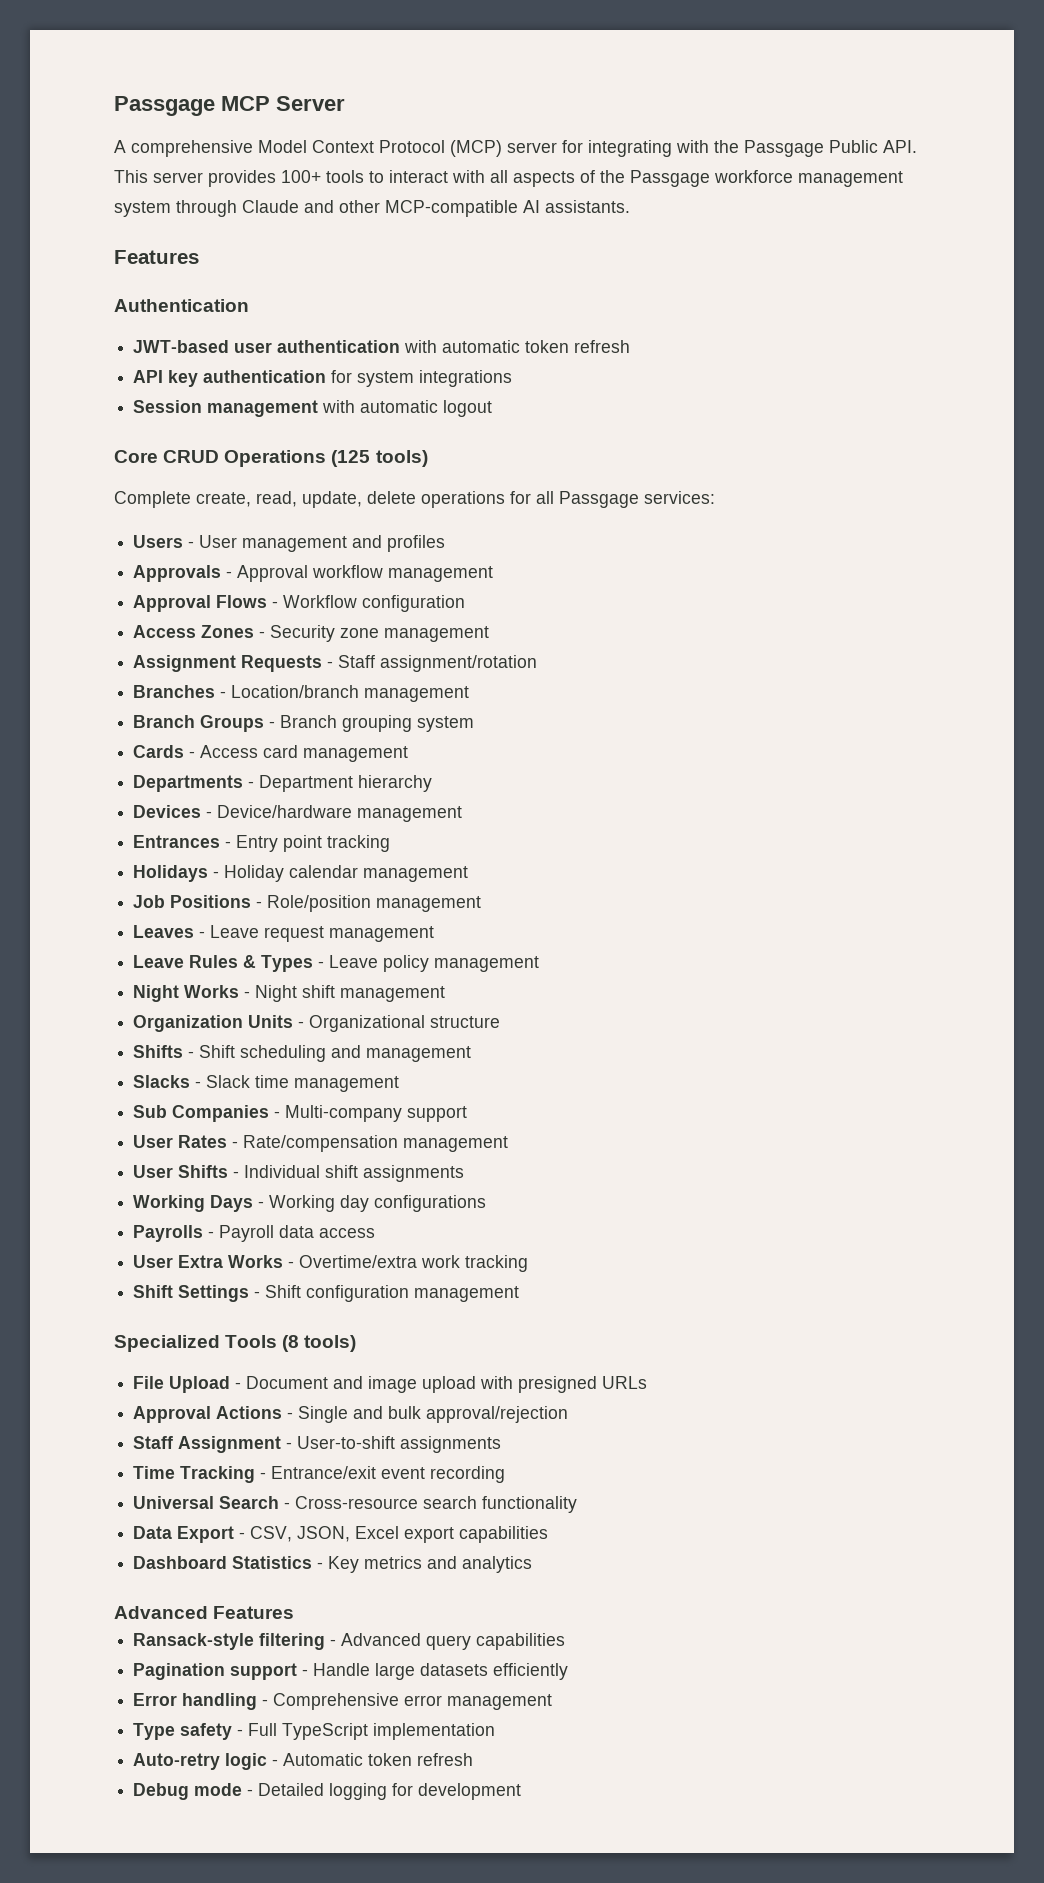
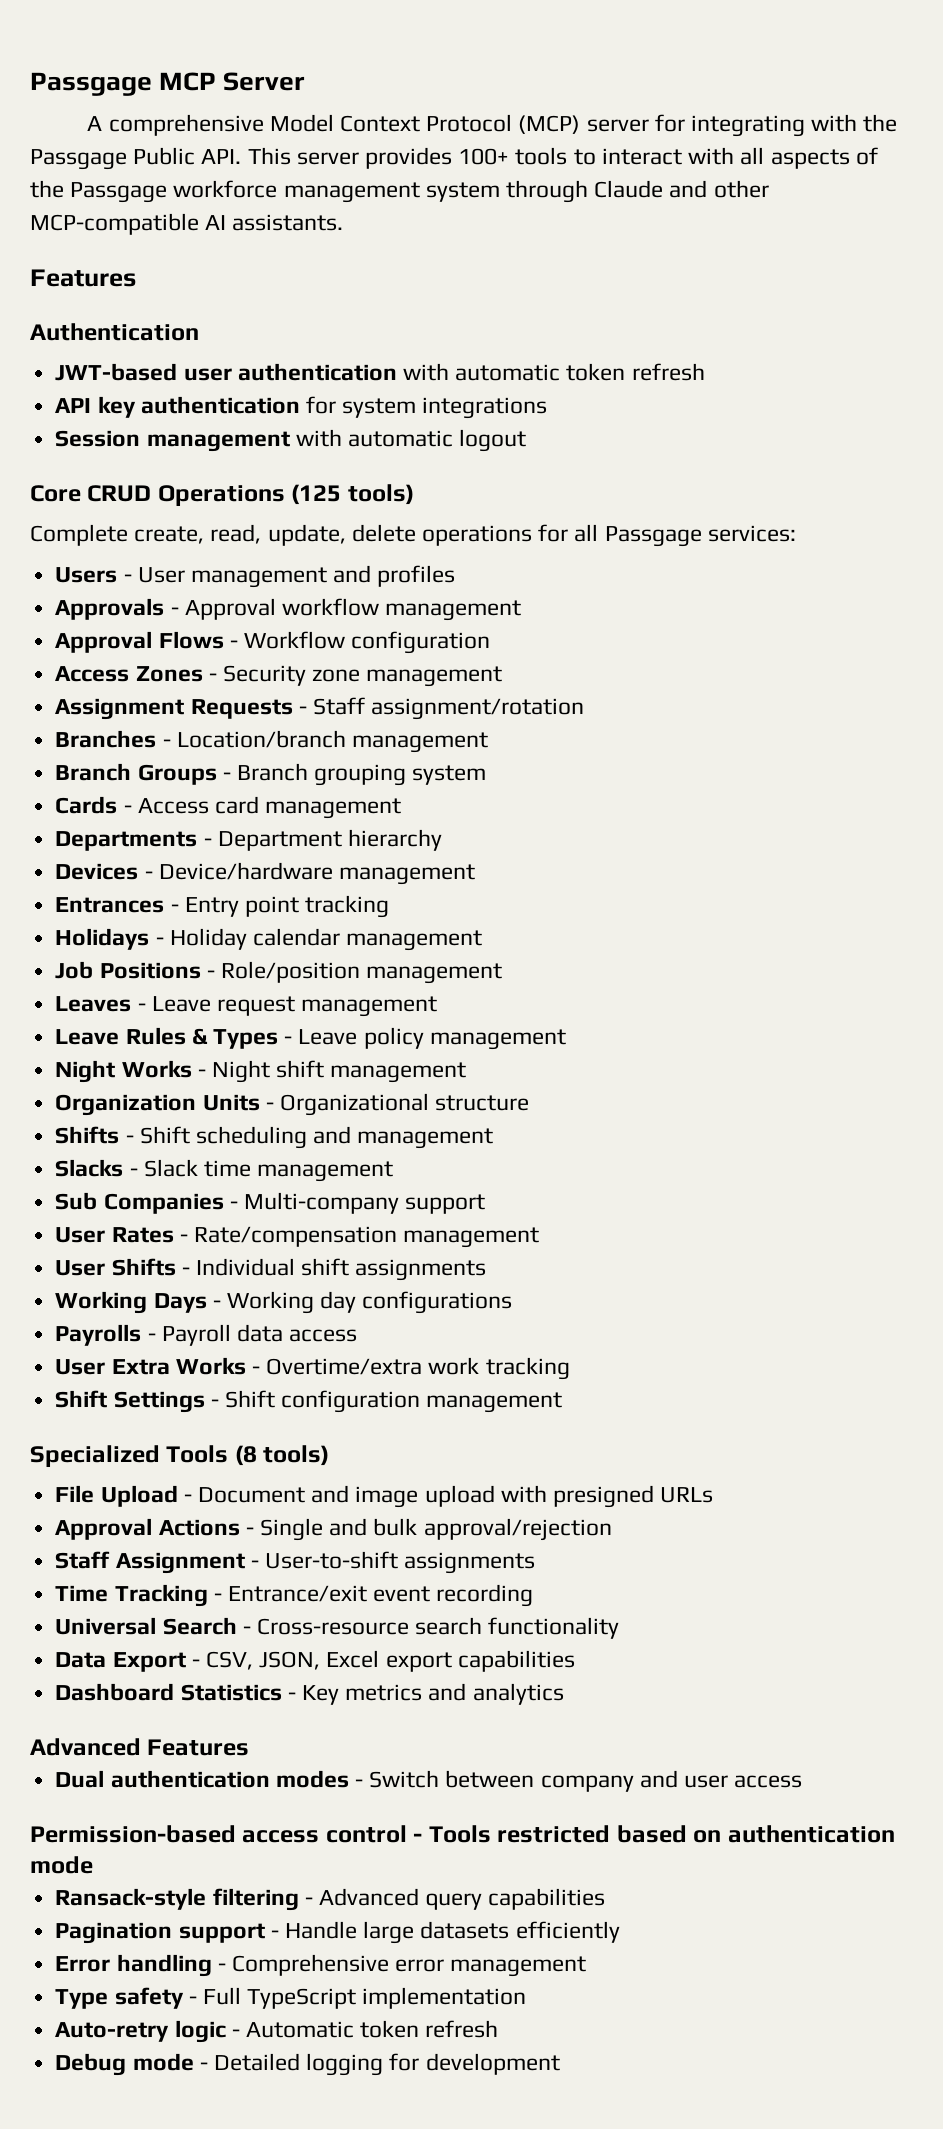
+ Dual authentication modes - Switch between company and user access
+ Permission-based access control - Tools restricted based on authentication mode

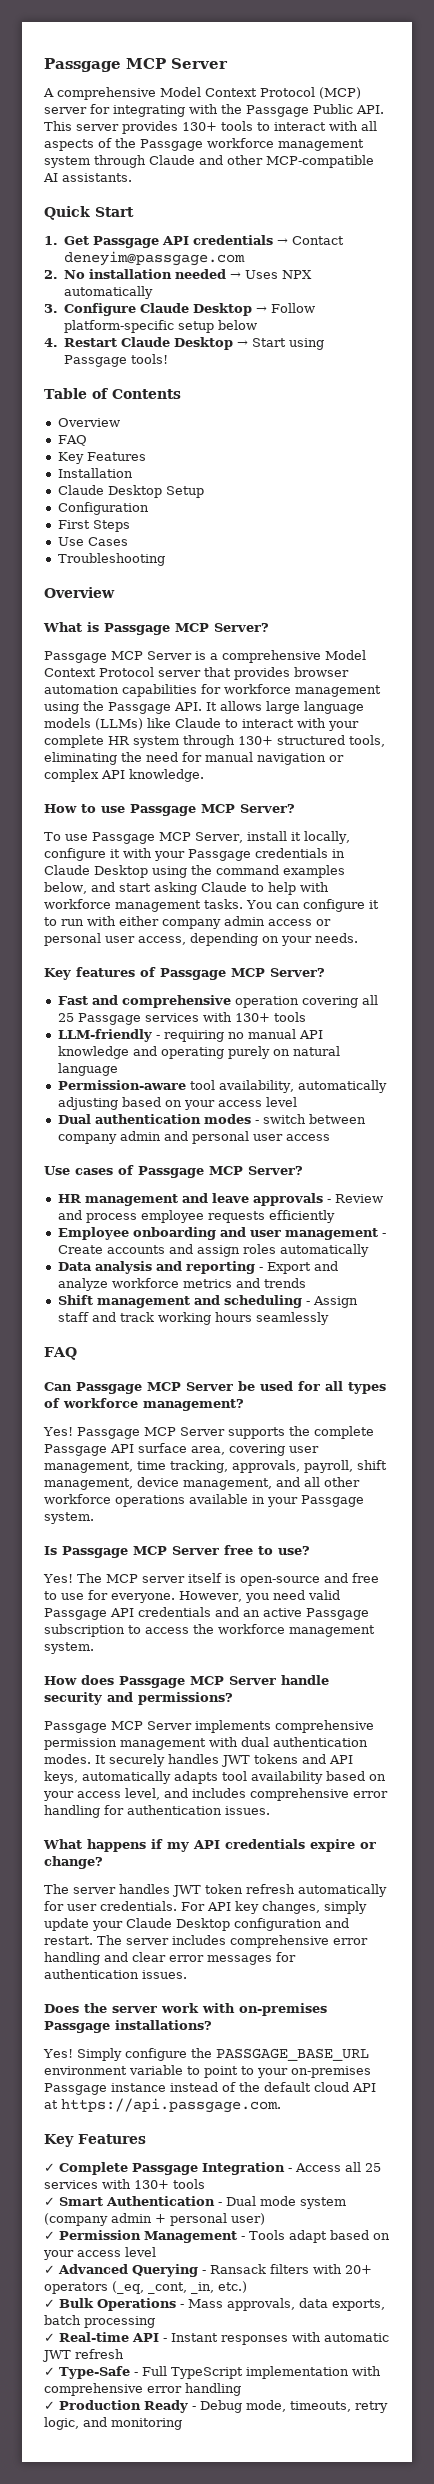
- A comprehensive Model Context Protocol (MCP) server for integrating with the Passgage Public API. This server provides 100+ tools to interact with all aspects of the Passgage workforce management system through Claude and other MCP-compatible AI assistants.
- Features
- Authentication
- JWT-based user authentication with automatic token refresh
- API key authentication for system integrations
- Session management with automatic logout
- Core CRUD Operations (125 tools)
- Complete create, read, update, delete operations for all Passgage services:
- Users - User management and profiles
- Approvals - Approval workflow management
- Approval Flows - Workflow configuration
- Access Zones - Security zone management
- Assignment Requests - Staff assignment/rotation
- Branches - Location/branch management
- Branch Groups - Branch grouping system
- Cards - Access card management
- Departments - Department hierarchy
- Devices - Device/hardware management
- Entrances - Entry point tracking
- Holidays - Holiday calendar management
- Job Positions - Role/position management
- Leaves - Leave request management
- Leave Rules & Types - Leave policy management
- Night Works - Night shift management
- Organization Units - Organizational structure
- Shifts - Shift scheduling and management
- Slacks - Slack time management
- Sub Companies - Multi-company support
- User Rates - Rate/compensation management
- User Shifts - Individual shift assignments
- Working Days - Working day configurations
- Payrolls - Payroll data access
- User Extra Works - Overtime/extra work tracking
- Shift Settings - Shift configuration management
- Specialized Tools (8 tools)
- File Upload - Document and image upload with presigned URLs
- Approval Actions - Single and bulk approval/rejection
- Staff Assignment - User-to-shift assignments
- Time Tracking - Entrance/exit event recording
- Universal Search - Cross-resource search functionality
- Data Export - CSV, JSON, Excel export capabilities
- Dashboard Statistics - Key metrics and analytics
- Advanced Features
+ A comprehensive Model Context Protocol (MCP) server for integrating with the Passgage Public API. This server provides 130+ tools to interact with all aspects of the Passgage workforce management system through Claude and other MCP-compatible AI assistants.
+ Quick Start
+ 1. Get Passgage API credentials → Contact deneyim@passgage.com
+ 2. No installation needed → Uses NPX automatically
+ 3. Configure Claude Desktop → Follow platform-specific setup below
+ 4. Restart Claude Desktop → Start using Passgage tools!
+ Table of Contents
+ Overview
+ FAQ
+ Key Features
+ Installation
+ Claude Desktop Setup
+ Configuration
+ First Steps
+ Use Cases
+ Troubleshooting
+ Overview
+ What is Passgage MCP Server?
+ Passgage MCP Server is a comprehensive Model Context Protocol server that provides browser automation capabilities for workforce management using the Passgage API. It allows large language models (LLMs) like Claude to interact with your complete HR system through 130+ structured tools, eliminating the need for manual navigation or complex API knowledge.
+ How to use Passgage MCP Server?
+ To use Passgage MCP Server, install it locally, configure it with your Passgage credentials in Claude Desktop using the command examples below, and start asking Claude to help with workforce management tasks. You can configure it to run with either company admin access or personal user access, depending on your needs.
+ Key features of Passgage MCP Server?
+ Fast and comprehensive operation covering all 25 Passgage services with 130+ tools
+ LLM-friendly - requiring no manual API knowledge and operating purely on natural language
+ Permission-aware tool availability, automatically adjusting based on your access level
- Dual authentication modes - Switch between company and user access
+ Dual authentication modes - switch between company admin and personal user access
- Permission-based access control - Tools restricted based on authentication mode
- Ransack-style filtering - Advanced query capabilities
- Pagination support - Handle large datasets efficiently
- Error handling - Comprehensive error management
- Type safety - Full TypeScript implementation
- Auto-retry logic - Automatic token refresh
- Debug mode - Detailed logging for development
+ Use cases of Passgage MCP Server?
+ HR management and leave approvals - Review and process employee requests efficiently
+ Employee onboarding and user management - Create accounts and assign roles automatically
+ Data analysis and reporting - Export and analyze workforce metrics and trends
+ Shift management and scheduling - Assign staff and track working hours seamlessly
+ FAQ
+ Can Passgage MCP Server be used for all types of workforce management?
+ Yes! Passgage MCP Server supports the complete Passgage API surface area, covering user management, time tracking, approvals, payroll, shift management, device management, and all other workforce operations available in your Passgage system.
+ Is Passgage MCP Server free to use?
+ Yes! The MCP server itself is open-source and free to use for everyone. However, you need valid Passgage API credentials and an active Passgage subscription to access the workforce management system.
+ How does Passgage MCP Server handle security and permissions?
+ Passgage MCP Server implements comprehensive permission management with dual authentication modes. It securely handles JWT tokens and API keys, automatically adapts tool availability based on your access level, and includes comprehensive error handling for authentication issues.
+ What happens if my API credentials expire or change?
+ The server handles JWT token refresh automatically for user credentials. For API key changes, simply update your Claude Desktop configuration and restart. The server includes comprehensive error handling and clear error messages for authentication issues.
+ Does the server work with on-premises Passgage installations?
+ Yes! Simply configure the PASSGAGE_BASE_URL environment variable to point to your on-premises Passgage instance instead of the default cloud API at https://api.passgage.com.
+ Key Features
+ ✓ Complete Passgage Integration - Access all 25 services with 130+ tools
+ ✓ Smart Authentication - Dual mode system (company admin + personal user)
+ ✓ Permission Management - Tools adapt based on your access level
+ ✓ Advanced Querying - Ransack filters with 20+ operators (_eq, _cont, _in, etc.)
+ ✓ Bulk Operations - Mass approvals, data exports, batch processing
+ ✓ Real-time API - Instant responses with automatic JWT refresh
+ ✓ Type-Safe - Full TypeScript implementation with comprehensive error handling
+ ✓ Production Ready - Debug mode, timeouts, retry logic, and monitoring

